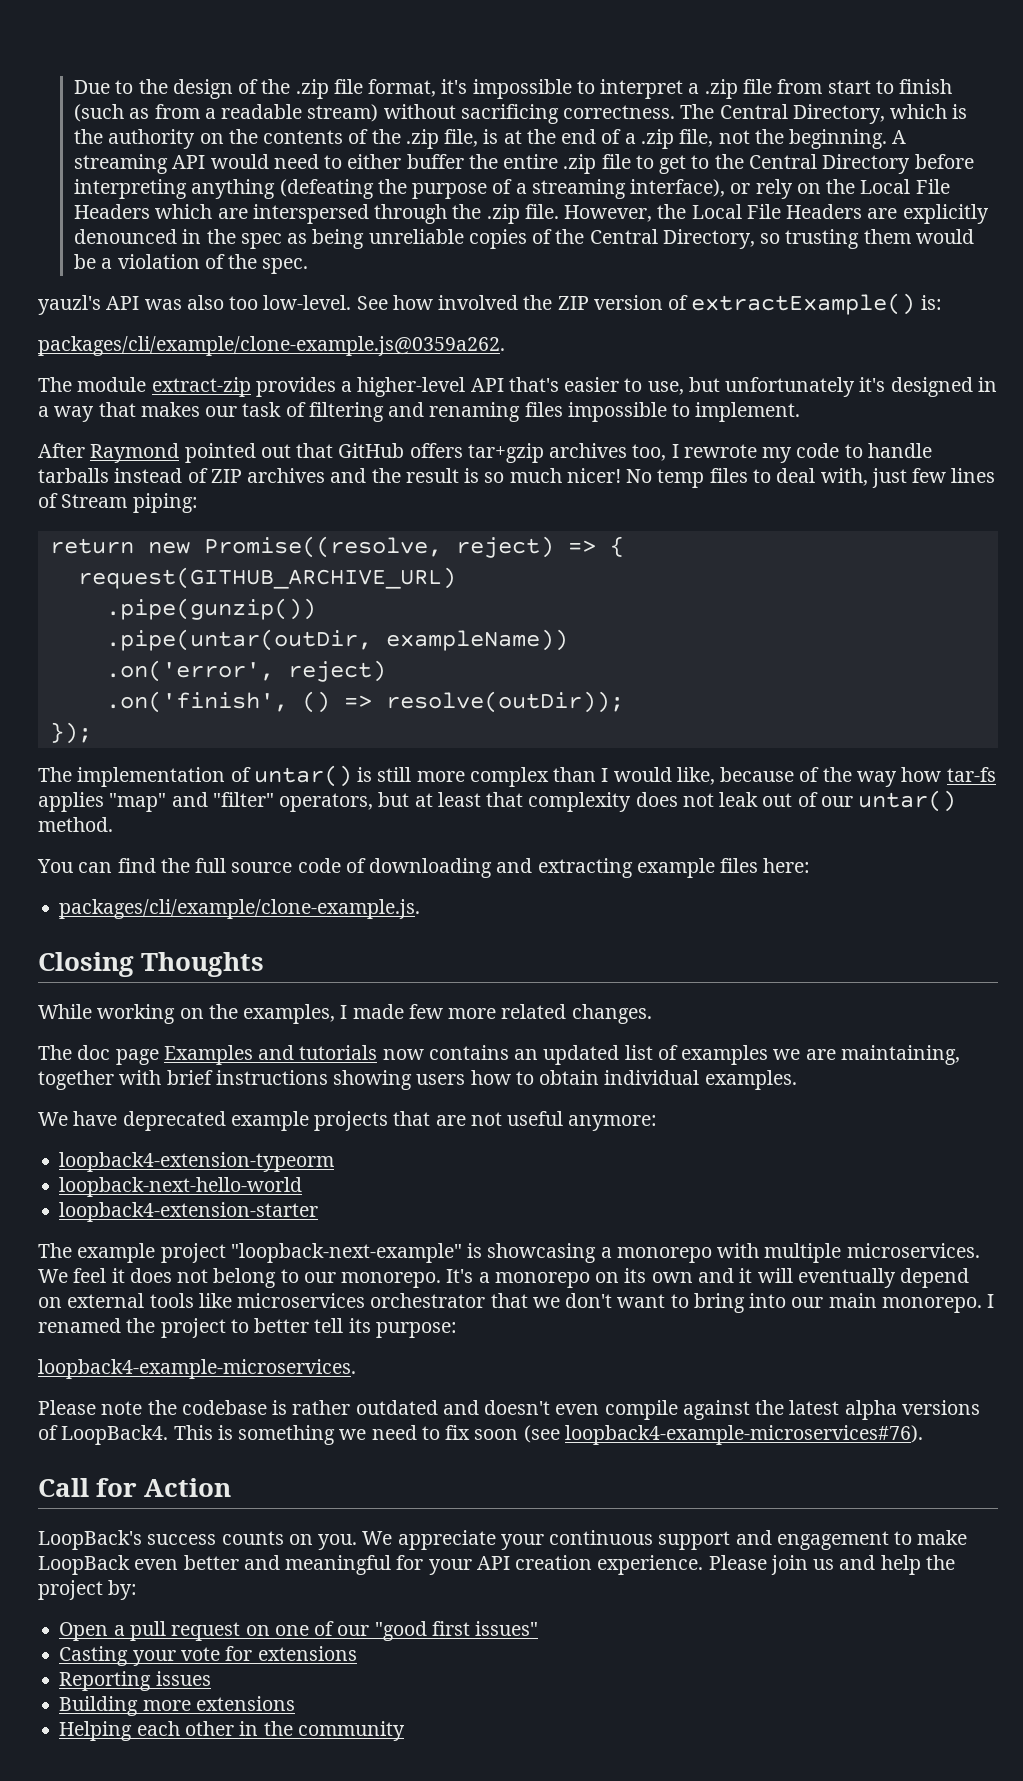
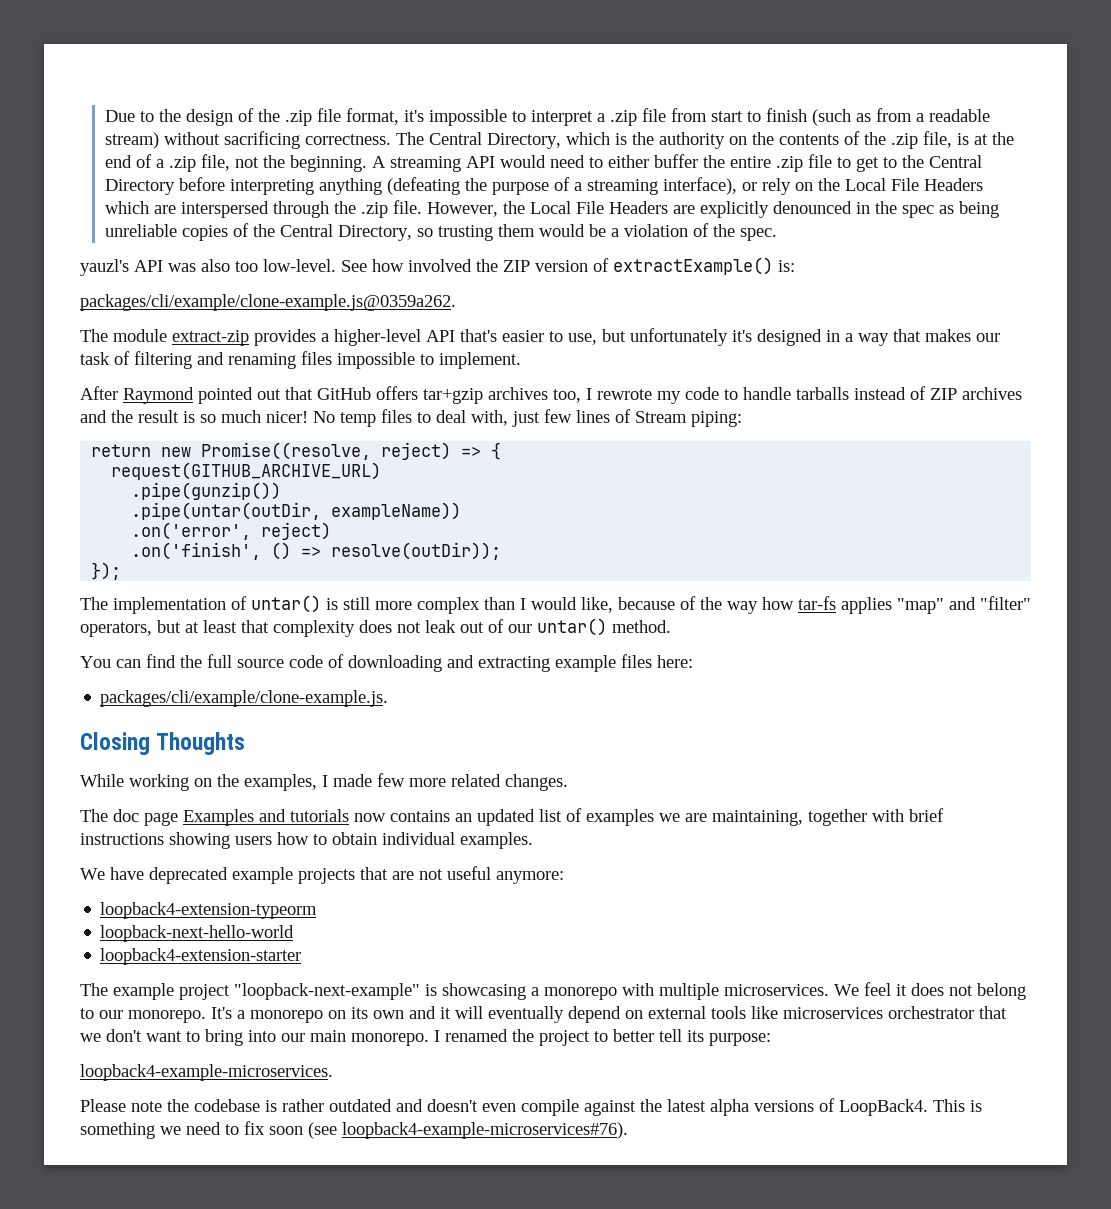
- Call for Action
- LoopBack's success counts on you. We appreciate your continuous support and engagement to make LoopBack even better and meaningful for your API creation experience. Please join us and help the project by:
- Open a pull request on one of our "good first issues"
- Casting your vote for extensions
- Reporting issues
- Building more extensions
- Helping each other in the community

